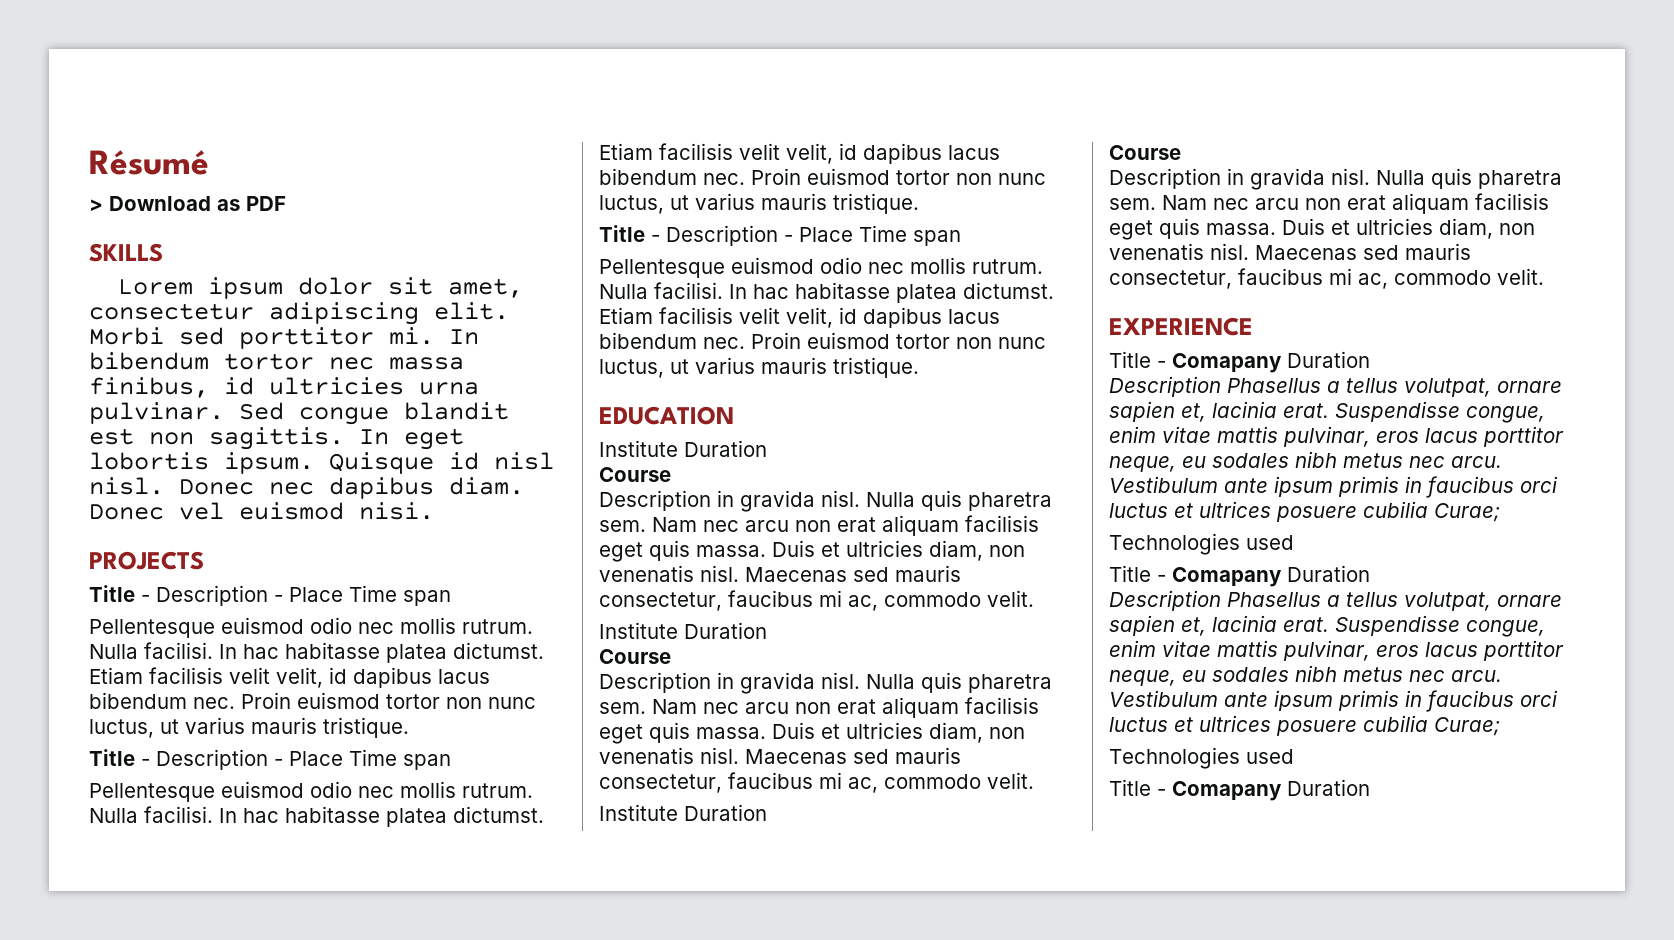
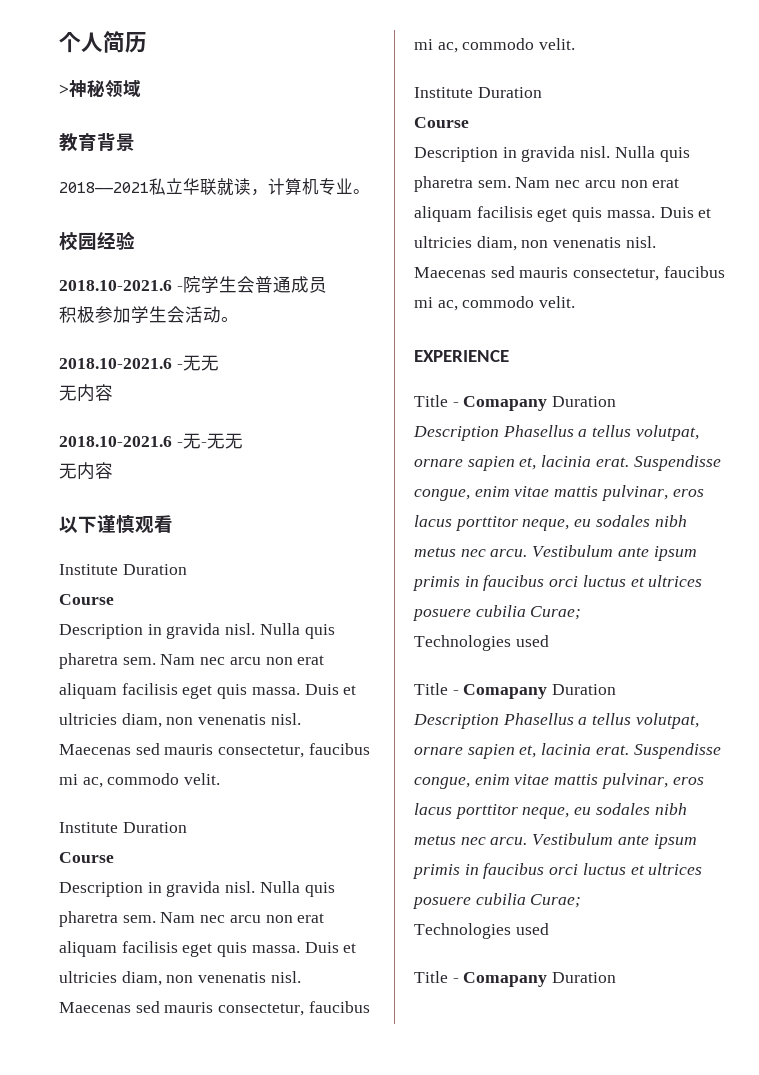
- Résumé
+ 个人简历
- > Download as PDF
- SKILLS
- Lorem ipsum dolor sit amet, consectetur adipiscing elit. Morbi sed porttitor mi. In bibendum tortor nec massa finibus, id ultricies urna pulvinar. Sed congue blandit est non sagittis. In eget lobortis ipsum. Quisque id nisl nisl. Donec nec dapibus diam. Donec vel euismod nisi.
- PROJECTS
- Title - Description - Place Time span
- Pellentesque euismod odio nec mollis rutrum. Nulla facilisi. In hac habitasse platea dictumst. Etiam facilisis velit velit, id dapibus lacus bibendum nec. Proin euismod tortor non nunc luctus, ut varius mauris tristique.
- Title - Description - Place Time span
- Pellentesque euismod odio nec mollis rutrum. Nulla facilisi. In hac habitasse platea dictumst. Etiam facilisis velit velit, id dapibus lacus bibendum nec. Proin euismod tortor non nunc luctus, ut varius mauris tristique.
- Title - Description - Place Time span
- Pellentesque euismod odio nec mollis rutrum. Nulla facilisi. In hac habitasse platea dictumst. Etiam facilisis velit velit, id dapibus lacus bibendum nec. Proin euismod tortor non nunc luctus, ut varius mauris tristique.
- EDUCATION
+ >神秘领域
+ 教育背景
+ 2018——2021私立华联就读，计算机专业。
+ 校园经验
+ 2018.10-2021.6 -院学生会普通成员
+ 积极参加学生会活动。
+ 2018.10-2021.6 -无无
+ 无内容
+ 2018.10-2021.6 -无-无无
+ 无内容
+ 以下谨慎观看

